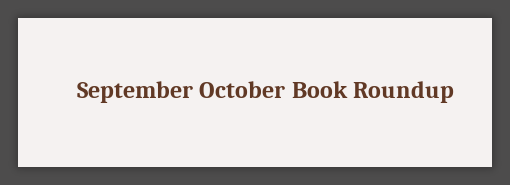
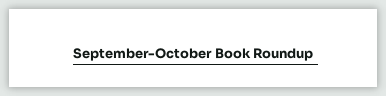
- September October Book Roundup
+ September-October Book Roundup

